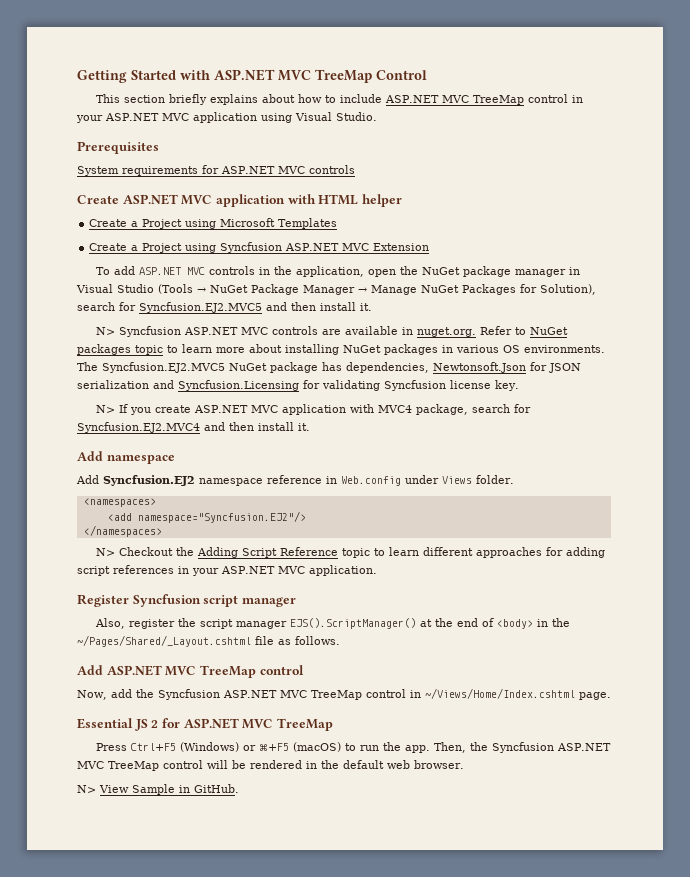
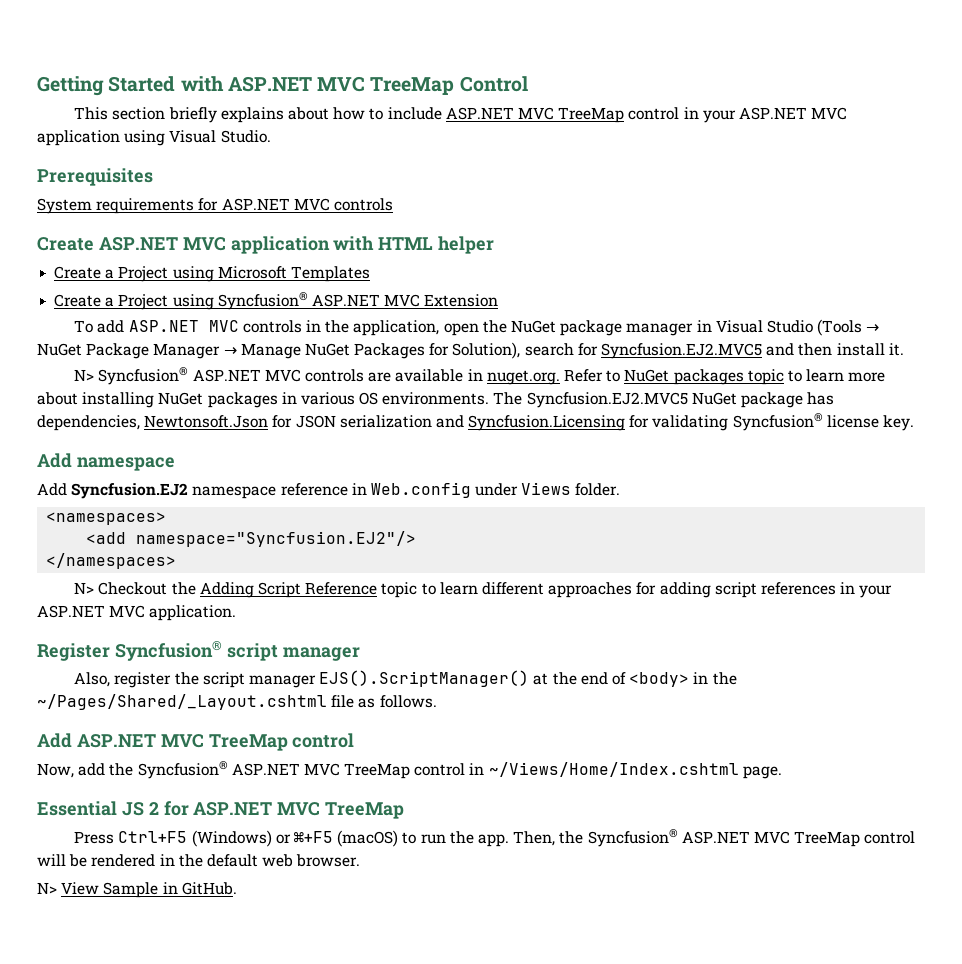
- Create a Project using Syncfusion ASP.NET MVC Extension
+ Create a Project using Syncfusion® ASP.NET MVC Extension
- N> Syncfusion ASP.NET MVC controls are available in nuget.org. Refer to NuGet packages topic to learn more about installing NuGet packages in various OS environments.
+ N> Syncfusion® ASP.NET MVC controls are available in nuget.org. Refer to NuGet packages topic to learn more about installing NuGet packages in various OS environments.
- The Syncfusion.EJ2.MVC5 NuGet package has dependencies, Newtonsoft.Json for JSON serialization and Syncfusion.Licensing for validating Syncfusion license key.
+ The Syncfusion.EJ2.MVC5 NuGet package has dependencies, Newtonsoft.Json for JSON serialization and Syncfusion.Licensing for validating Syncfusion® license key.
- N> If you create ASP.NET MVC application with MVC4 package, search for Syncfusion.EJ2.MVC4 and then install it.
- Register Syncfusion script manager
+ Register Syncfusion® script manager
- Now, add the Syncfusion ASP.NET MVC TreeMap control in ~/Views/Home/Index.cshtml page.
+ Now, add the Syncfusion® ASP.NET MVC TreeMap control in ~/Views/Home/Index.cshtml page.
- Then, the Syncfusion ASP.NET MVC TreeMap control will be rendered in the default web browser.
+ Then, the Syncfusion® ASP.NET MVC TreeMap control will be rendered in the default web browser.

